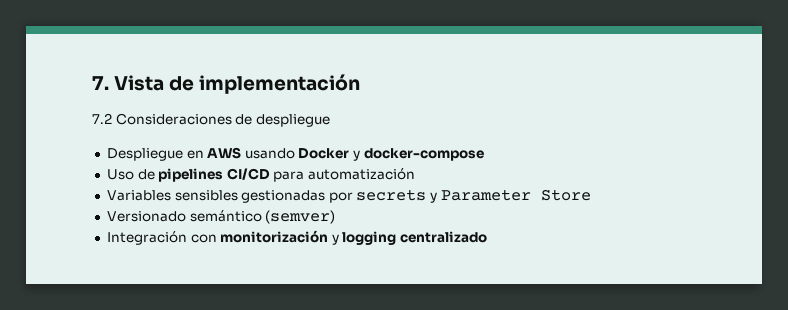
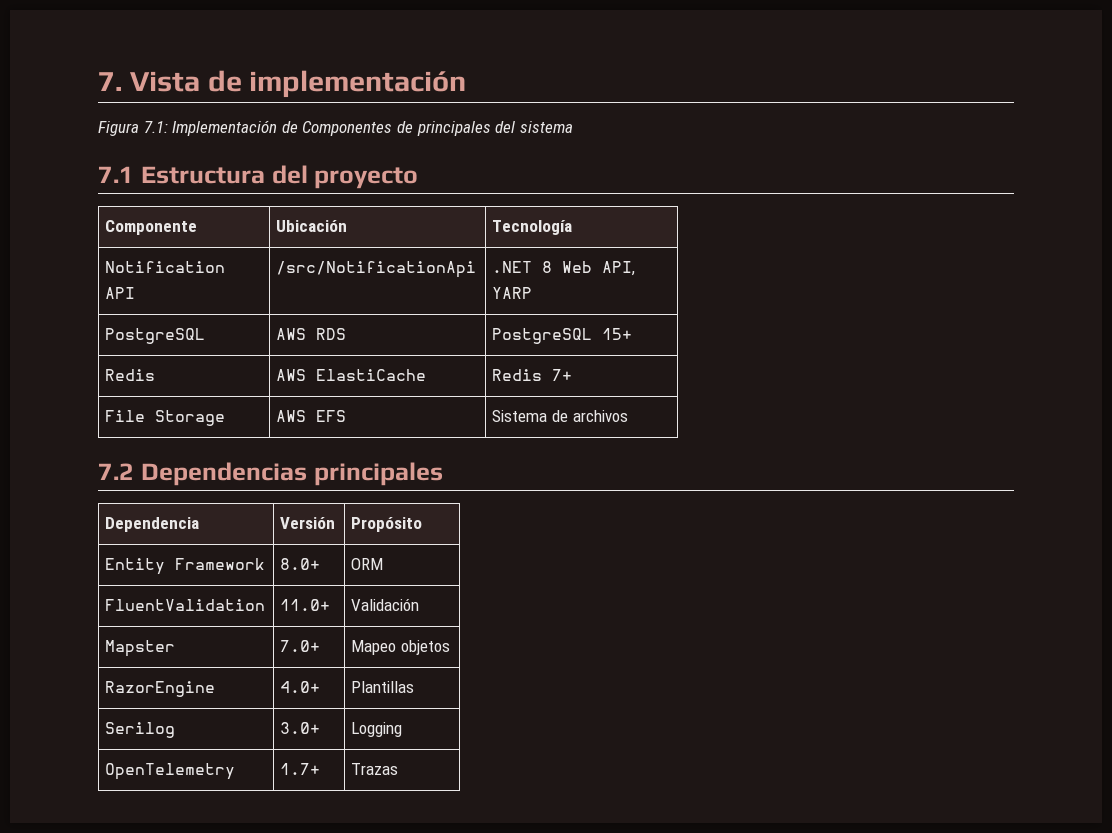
- 7.2 Consideraciones de despliegue
- Despliegue en AWS usando Docker y docker-compose
- Uso de pipelines CI/CD para automatización
- Variables sensibles gestionadas por secrets y Parameter Store
- Versionado semántico (semver)
- Integración con monitorización y logging centralizado
+ Figura 7.1: Implementación de Componentes de principales del sistema
+ 7.1 Estructura del proyecto
+ Componente | Ubicación | Tecnología
+ Notification API | /src/NotificationApi | .NET 8 Web API, YARP
+ PostgreSQL | AWS RDS | PostgreSQL 15+
+ Redis | AWS ElastiCache | Redis 7+
+ File Storage | AWS EFS | Sistema de archivos
+ 7.2 Dependencias principales
+ Dependencia | Versión | Propósito
+ Entity Framework | 8.0+ | ORM
+ FluentValidation | 11.0+ | Validación
+ Mapster | 7.0+ | Mapeo objetos
+ RazorEngine | 4.0+ | Plantillas
+ Serilog | 3.0+ | Logging
+ OpenTelemetry | 1.7+ | Trazas

